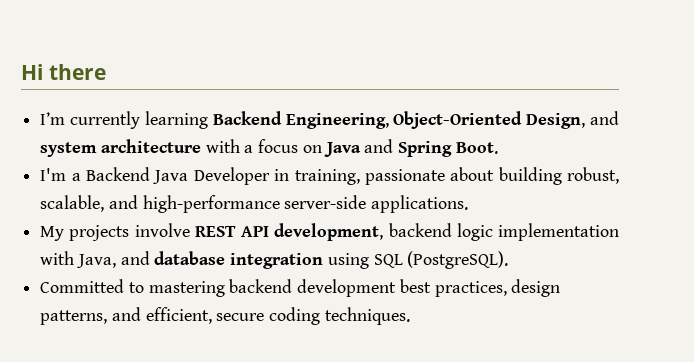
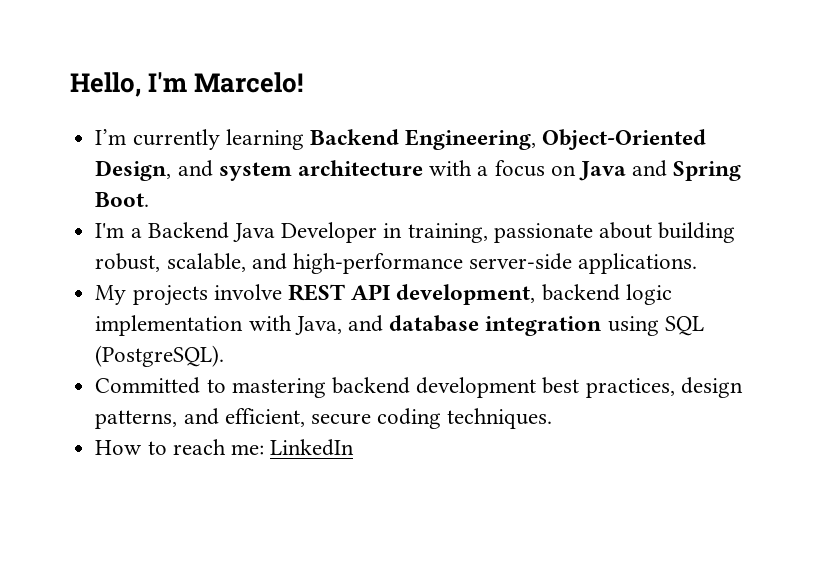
- Hi there
+ Hello, I'm Marcelo!
+ How to reach me: LinkedIn

